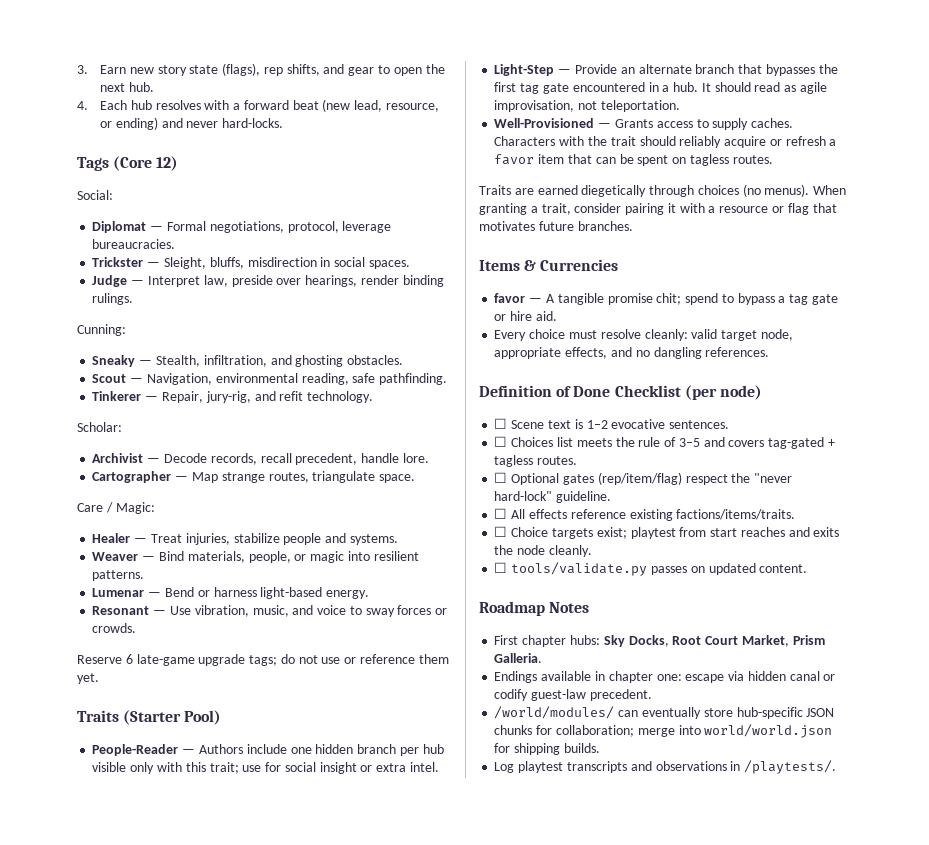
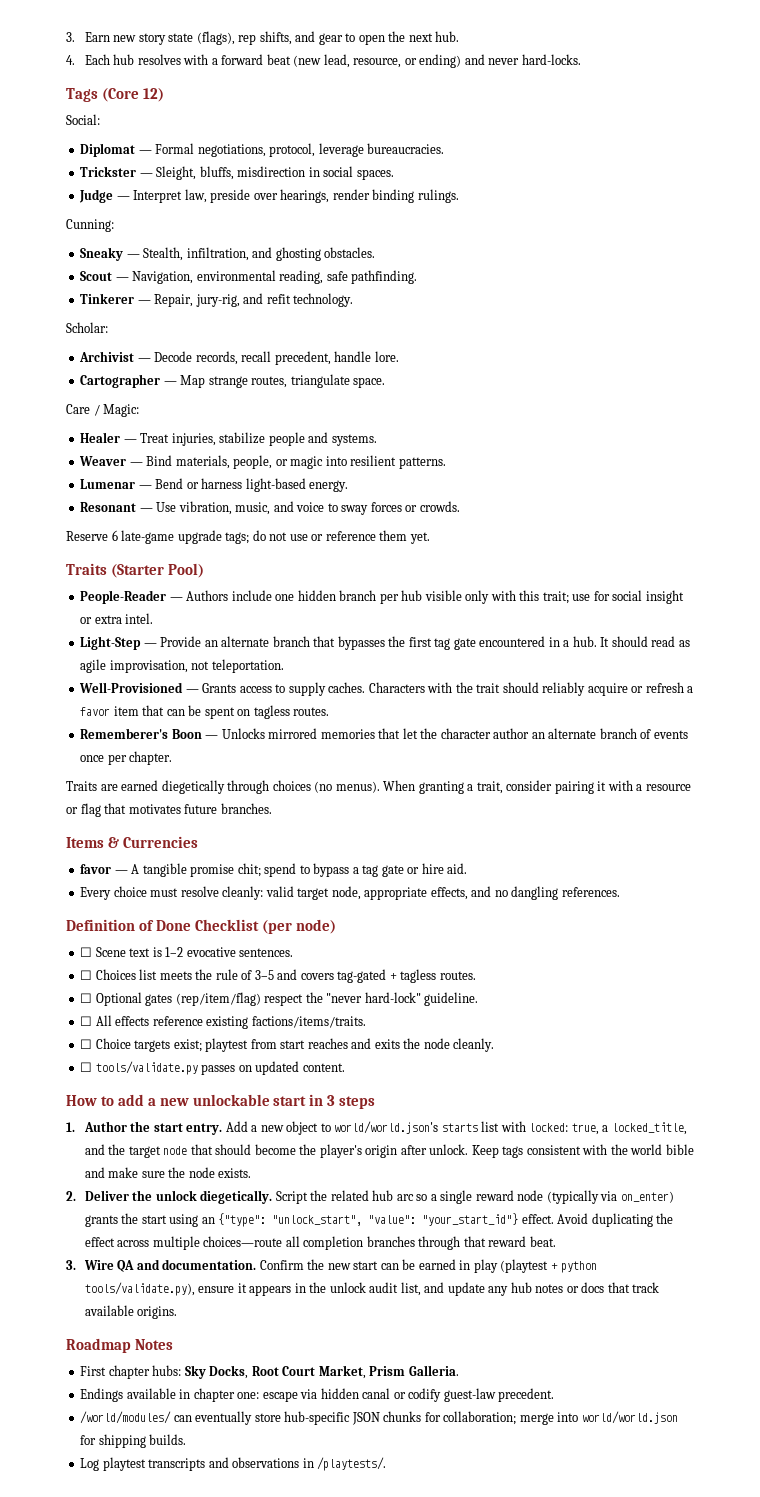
+ Rememberer's Boon — Unlocks mirrored memories that let the character author an alternate branch of events once per chapter.
+ How to add a new unlockable start in 3 steps
+ 1. Author the start entry. Add a new object to world/world.json's starts list with locked: true, a locked_title, and the target node that should become the player's origin after unlock. Keep tags consistent with the world bible and make sure the node exists.
+ 2. Deliver the unlock diegetically. Script the related hub arc so a single reward node (typically via on_enter) grants the start using an {"type": "unlock_start", "value": "your_start_id"} effect. Avoid duplicating the effect across multiple choices—route all completion branches through that reward beat.
+ 3. Wire QA and documentation. Confirm the new start can be earned in play (playtest + python tools/validate.py), ensure it appears in the unlock audit list, and update any hub notes or docs that track available origins.

